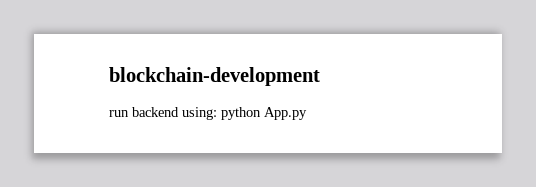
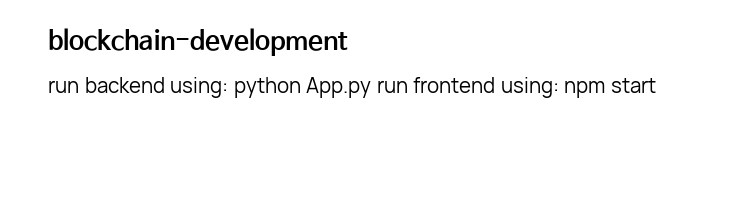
- run backend using: python App.py
+ run backend using: python App.py run frontend using: npm start

